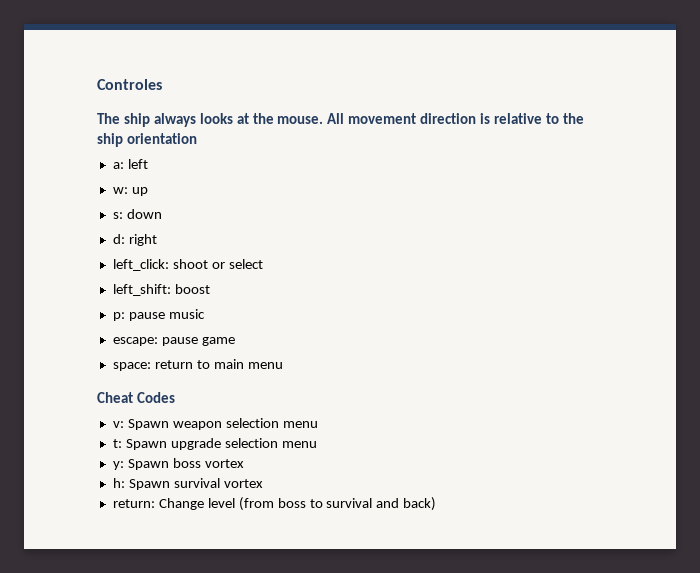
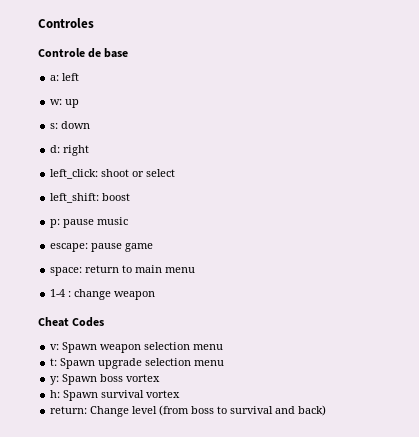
- The ship always looks at the mouse. All movement direction is relative to the ship orientation
+ Controle de base
+ 1-4 : change weapon

